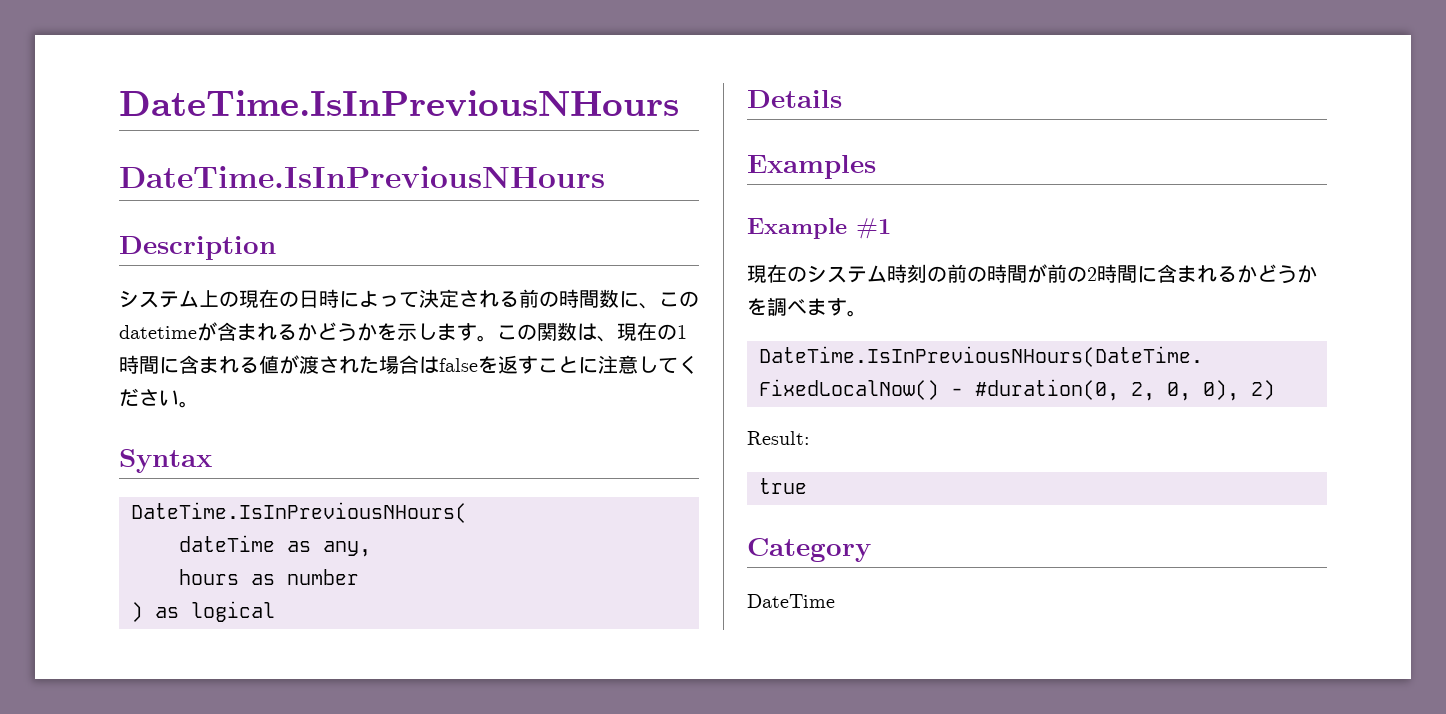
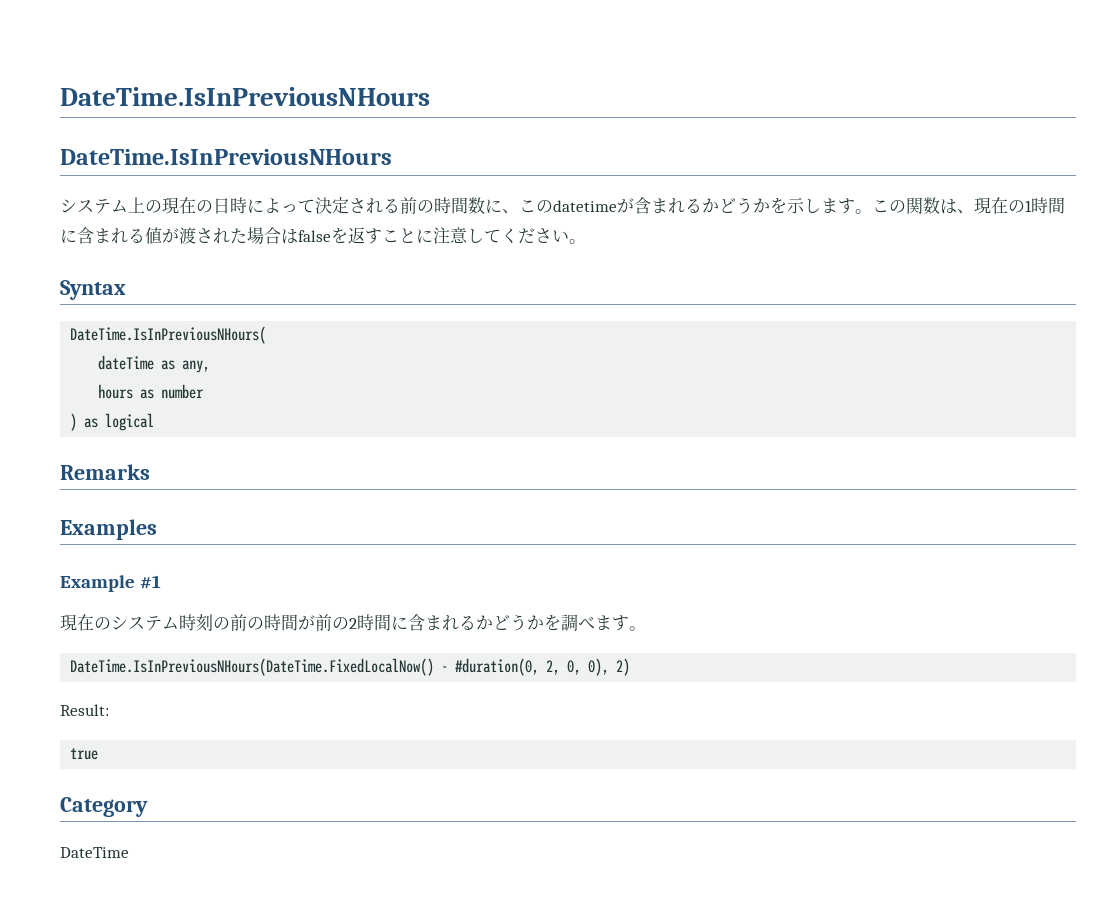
- Description
- Details
+ Remarks

